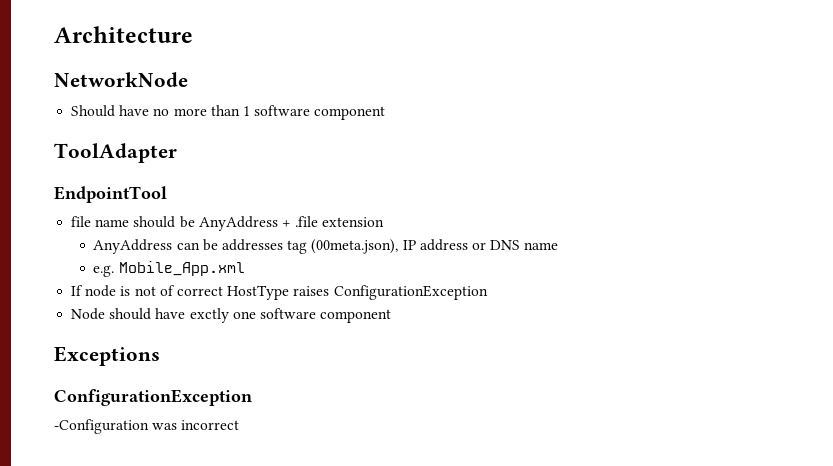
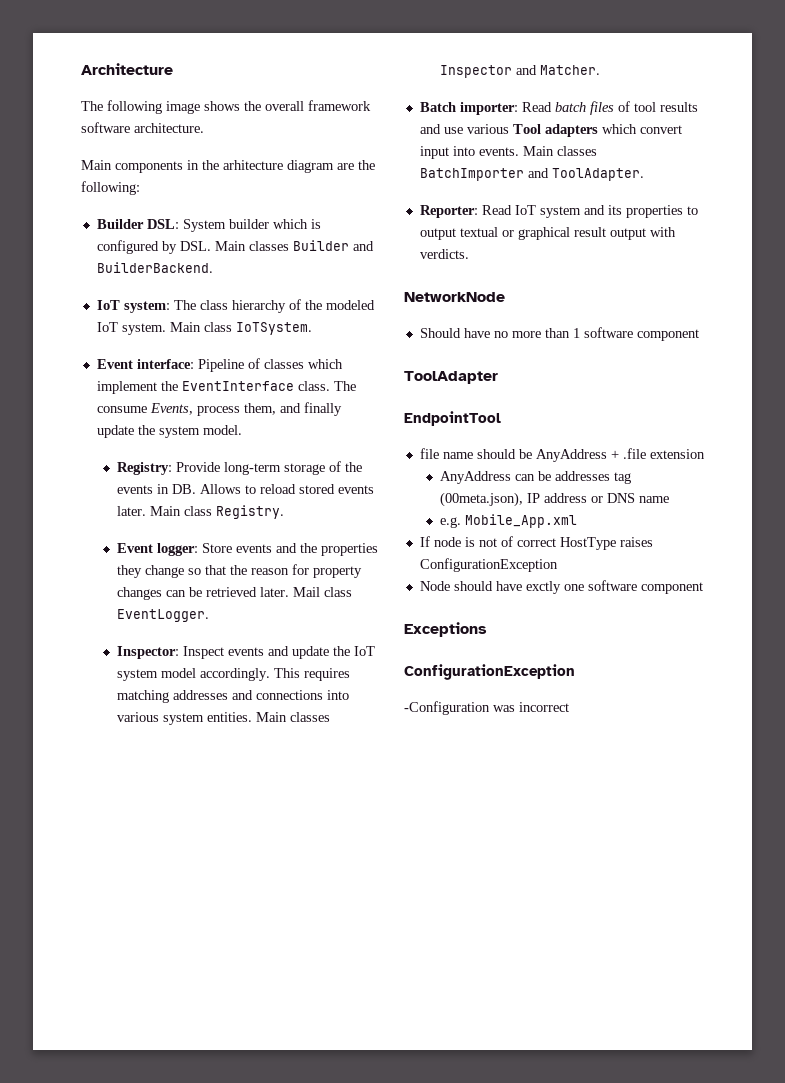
+ The following image shows the overall framework software architecture.
+ Main components in the arhitecture diagram are the following:
+ Builder DSL: System builder which is configured by DSL. Main classes Builder and BuilderBackend.
+ IoT system: The class hierarchy of the modeled IoT system. Main class IoTSystem.
+ Event interface: Pipeline of classes which implement the EventInterface class. The consume Events, process them, and finally update the system model.
+ Registry: Provide long-term storage of the events in DB. Allows to reload stored events later. Main class Registry.
+ Event logger: Store events and the properties they change so that the reason for property changes can be retrieved later. Mail class EventLogger.
+ Inspector: Inspect events and update the IoT system model accordingly. This requires matching addresses and connections into various system entities. Main classes Inspector and Matcher.
+ Batch importer: Read batch files of tool results and use various Tool adapters which convert input into events. Main classes BatchImporter and ToolAdapter.
+ Reporter: Read IoT system and its properties to output textual or graphical result output with verdicts.

